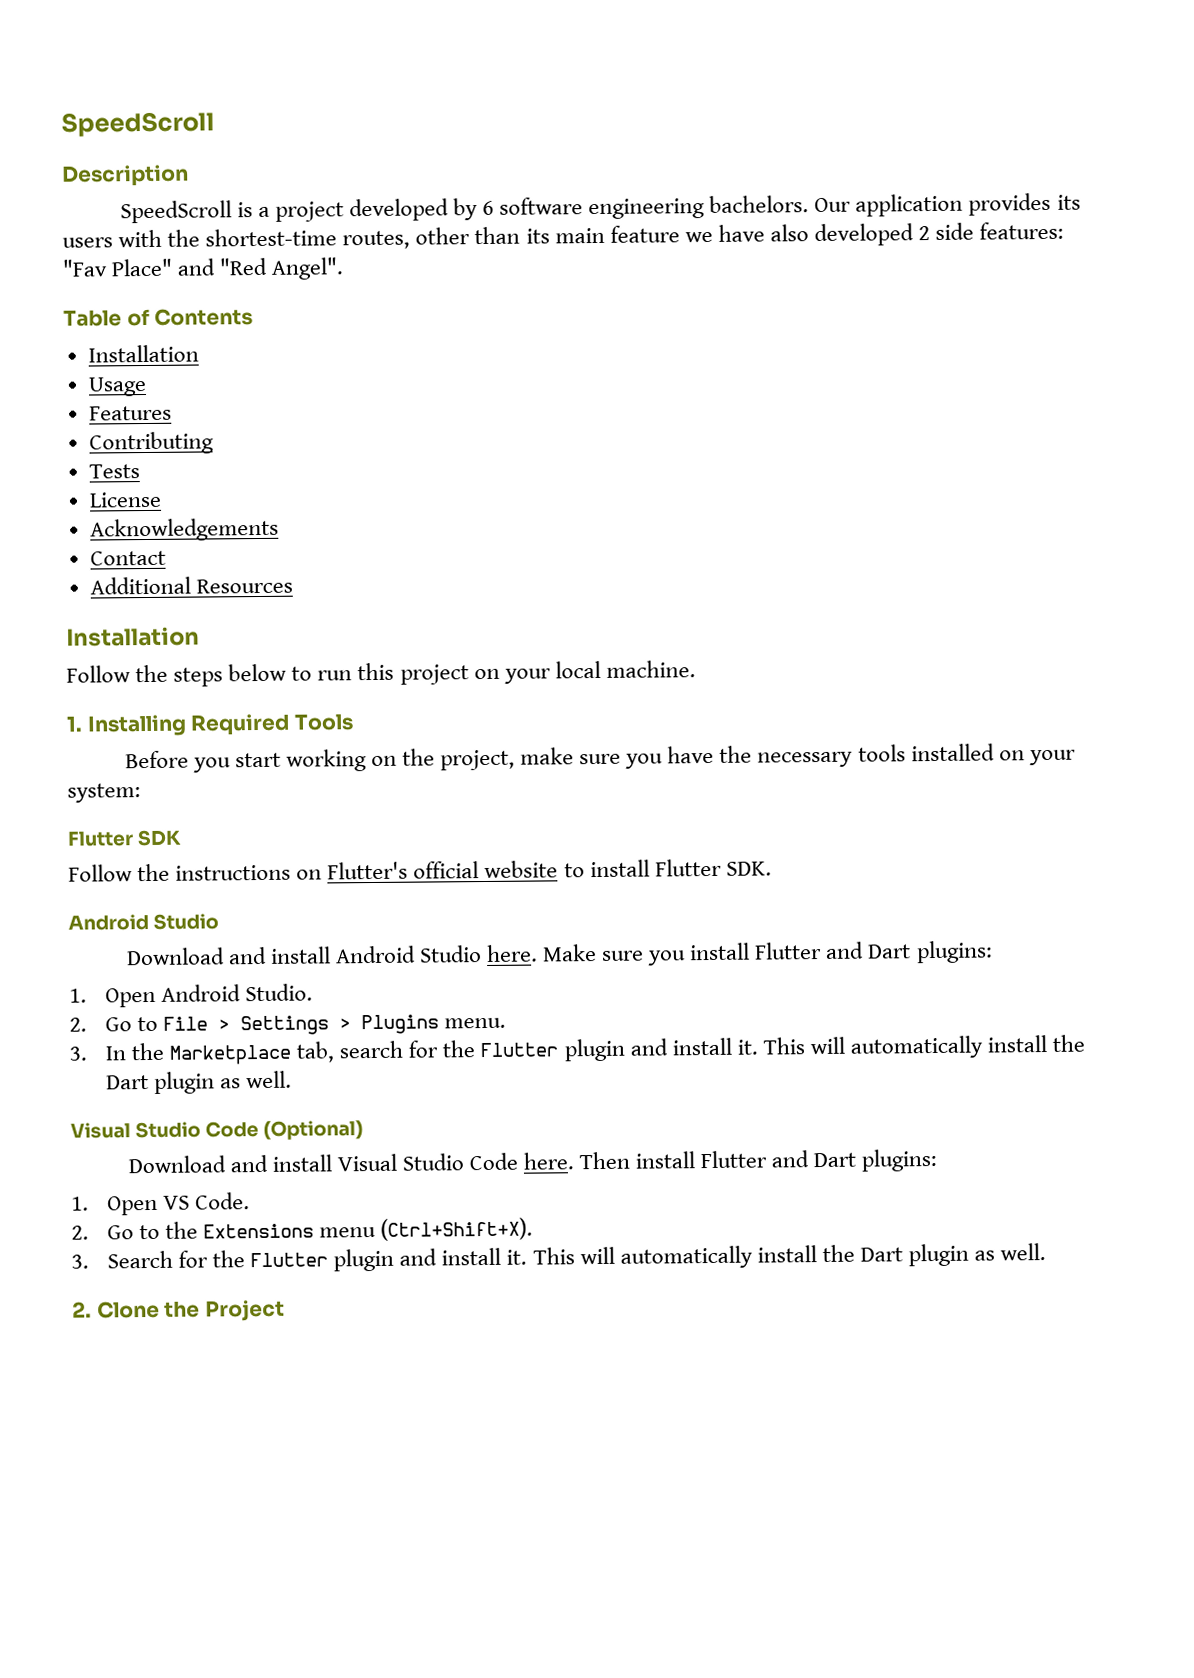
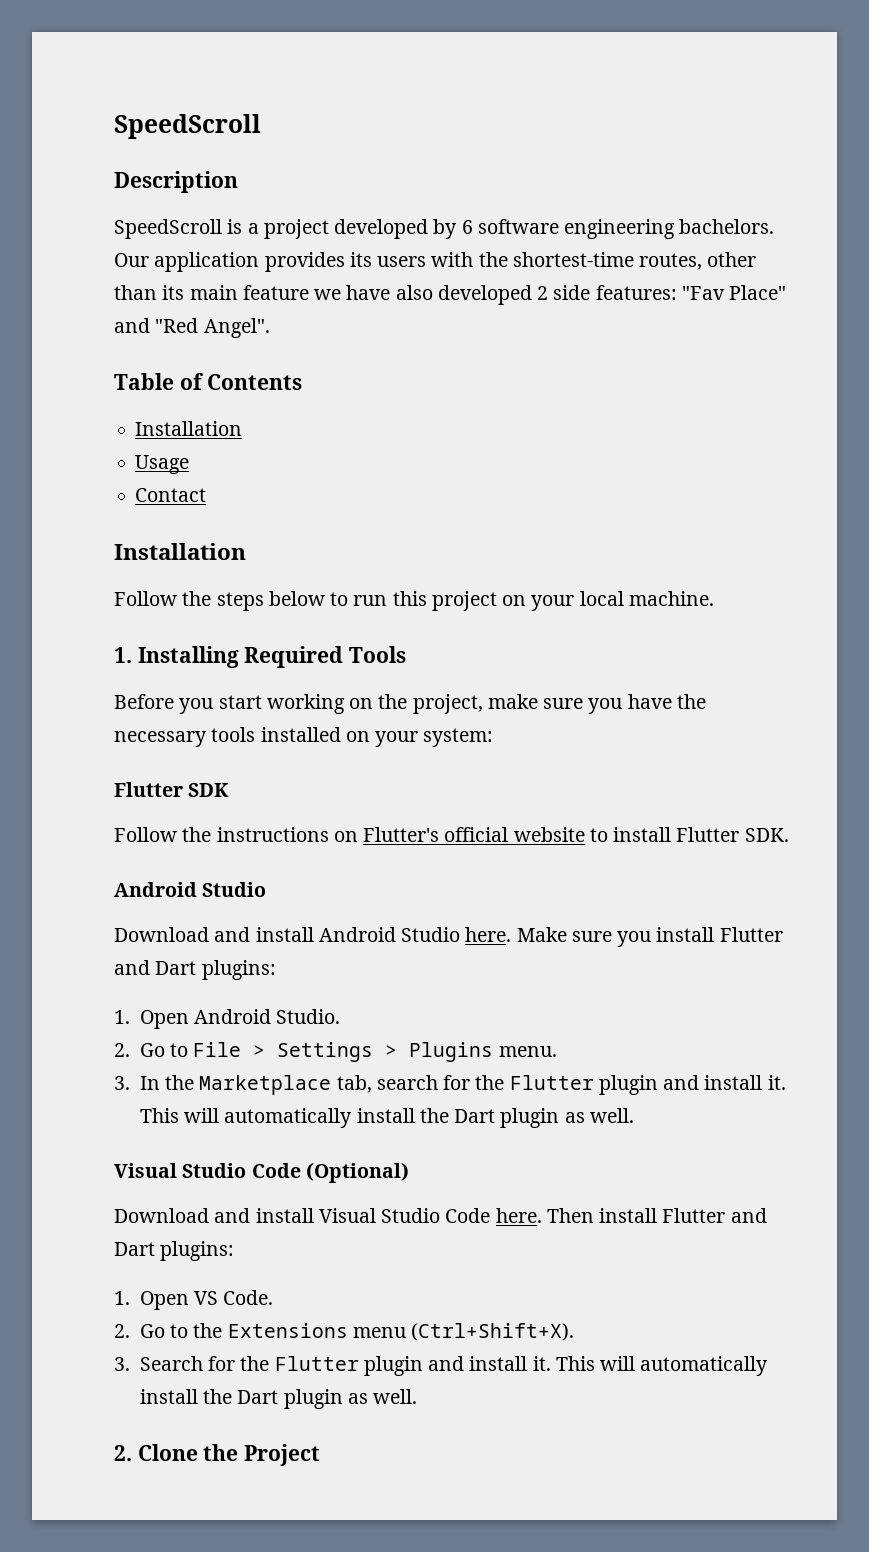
- Features
- Contributing
- Tests
- License
- Acknowledgements
- Additional Resources

